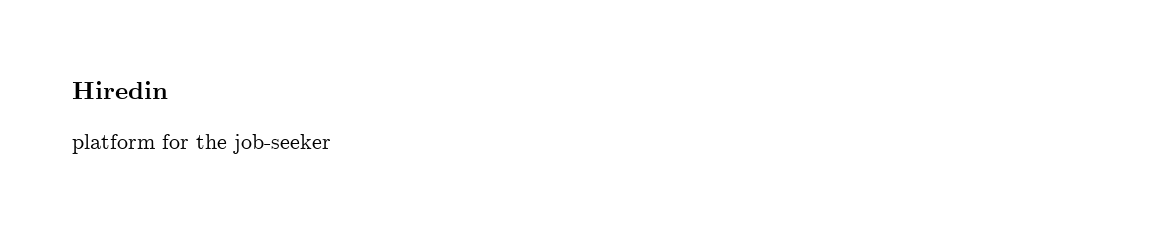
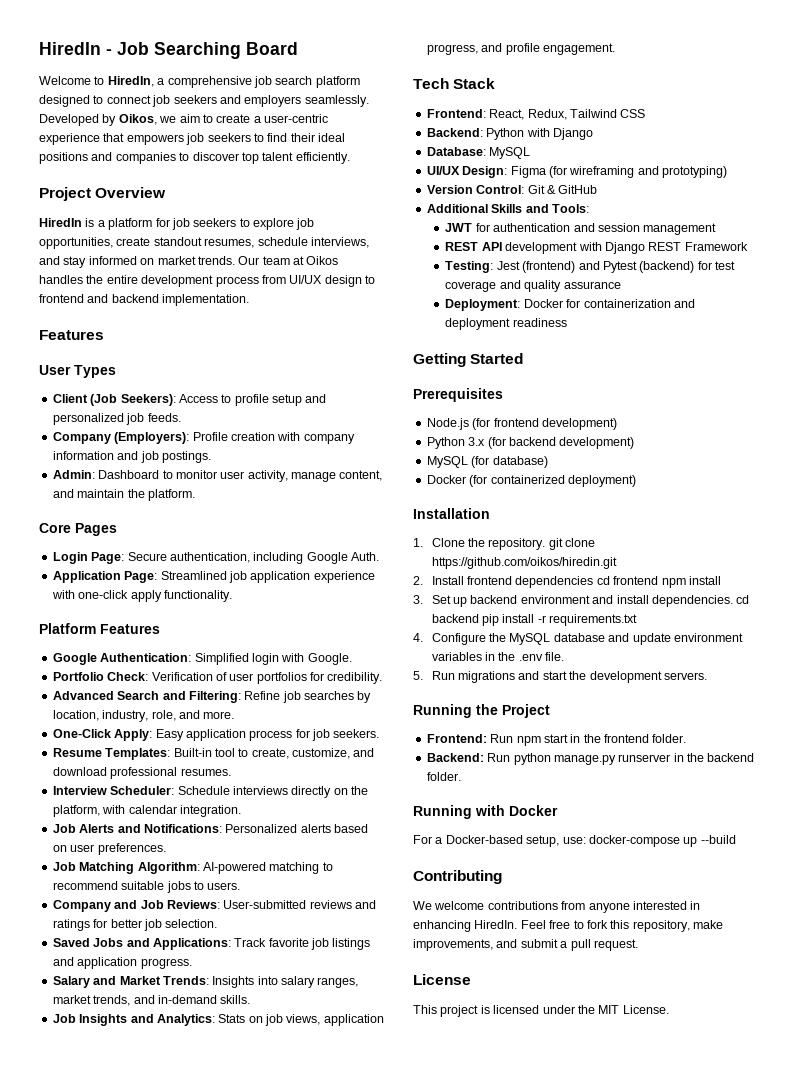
- Hiredin
- platform for the job-seeker
+ HiredIn - Job Searching Board
+ Welcome to HiredIn, a comprehensive job search platform designed to connect job seekers and employers seamlessly. Developed by Oikos, we aim to create a user-centric experience that empowers job seekers to find their ideal positions and companies to discover top talent efficiently.
+ Project Overview
+ HiredIn is a platform for job seekers to explore job opportunities, create standout resumes, schedule interviews, and stay informed on market trends. Our team at Oikos handles the entire development process from UI/UX design to frontend and backend implementation.
+ Features
+ User Types
+ Client (Job Seekers): Access to profile setup and personalized job feeds.
+ Company (Employers): Profile creation with company information and job postings.
+ Admin: Dashboard to monitor user activity, manage content, and maintain the platform.
+ Core Pages
+ Login Page: Secure authentication, including Google Auth.
+ Application Page: Streamlined job application experience with one-click apply functionality.
+ Platform Features
+ Google Authentication: Simplified login with Google.
+ Portfolio Check: Verification of user portfolios for credibility.
+ Advanced Search and Filtering: Refine job searches by location, industry, role, and more.
+ One-Click Apply: Easy application process for job seekers.
+ Resume Templates: Built-in tool to create, customize, and download professional resumes.
+ Interview Scheduler: Schedule interviews directly on the platform, with calendar integration.
+ Job Alerts and Notifications: Personalized alerts based on user preferences.
+ Job Matching Algorithm: AI-powered matching to recommend suitable jobs to users.
+ Company and Job Reviews: User-submitted reviews and ratings for better job selection.
+ Saved Jobs and Applications: Track favorite job listings and application progress.
+ Salary and Market Trends: Insights into salary ranges, market trends, and in-demand skills.
+ Job Insights and Analytics: Stats on job views, application progress, and profile engagement.
+ Tech Stack
+ Frontend: React, Redux, Tailwind CSS
+ Backend: Python with Django
+ Database: MySQL
+ UI/UX Design: Figma (for wireframing and prototyping)
+ Version Control: Git & GitHub
+ Additional Skills and Tools:
+ JWT for authentication and session management
+ REST API development with Django REST Framework
+ Testing: Jest (frontend) and Pytest (backend) for test coverage and quality assurance
+ Deployment: Docker for containerization and deployment readiness
+ Getting Started
+ Prerequisites
+ Node.js (for frontend development)
+ Python 3.x (for backend development)
+ MySQL (for database)
+ Docker (for containerized deployment)
+ Installation
+ 1. Clone the repository. git clone https://github.com/oikos/hiredin.git
+ 2. Install frontend dependencies cd frontend npm install
+ 3. Set up backend environment and install dependencies. cd backend pip install -r requirements.txt
+ 4. Configure the MySQL database and update environment variables in the .env file.
+ 5. Run migrations and start the development servers.
+ Running the Project
+ Frontend: Run npm start in the frontend folder.
+ Backend: Run python manage.py runserver in the backend folder.
+ Running with Docker
+ For a Docker-based setup, use: docker-compose up --build
+ Contributing
+ We welcome contributions from anyone interested in enhancing HiredIn. Feel free to fork this repository, make improvements, and submit a pull request.
+ License
+ This project is licensed under the MIT License.

